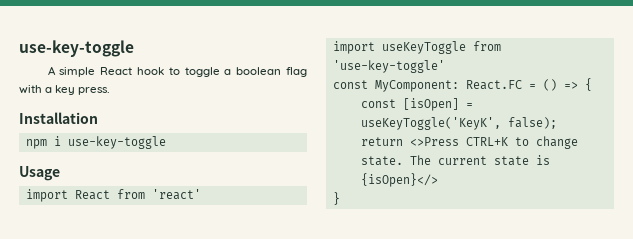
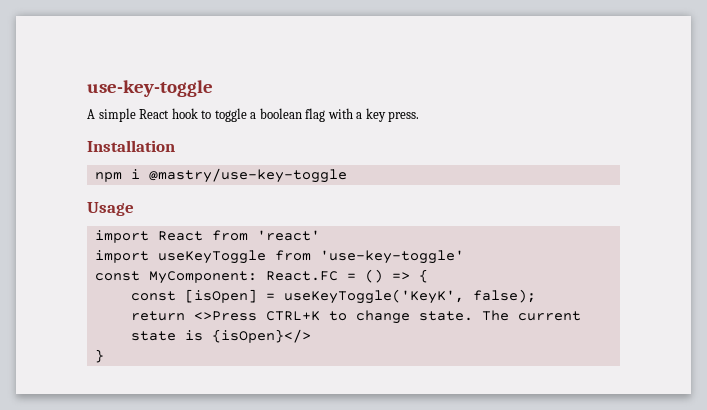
- npm i use-key-toggle
+ npm i @mastry/use-key-toggle

